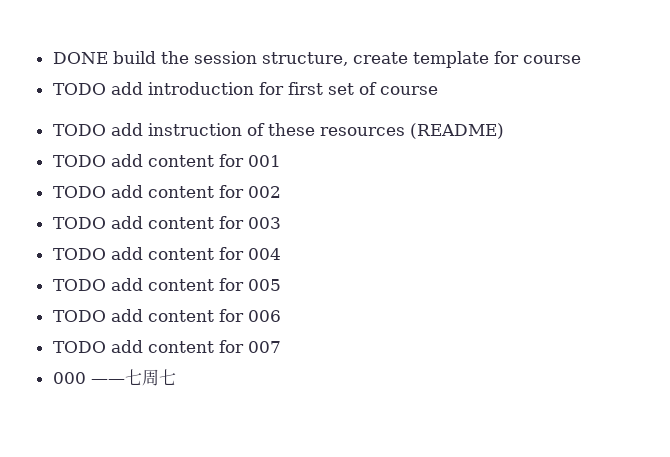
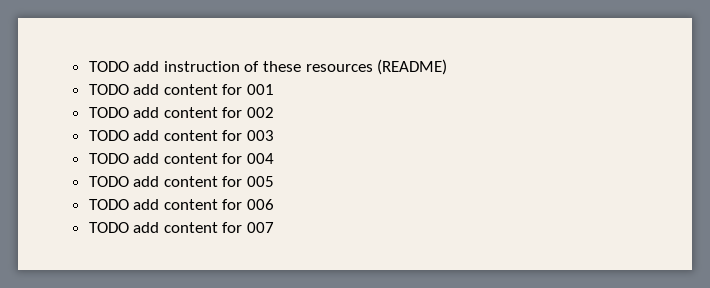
- DONE build the session structure, create template for course
- TODO add introduction for first set of course
- 000 ——七周七

